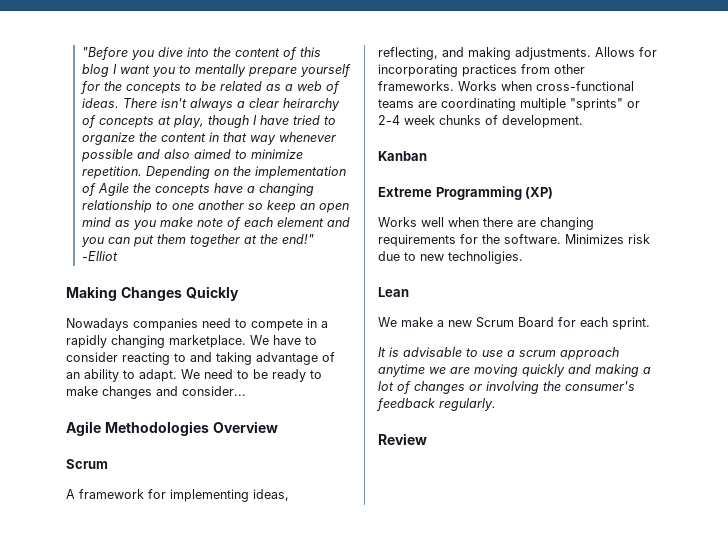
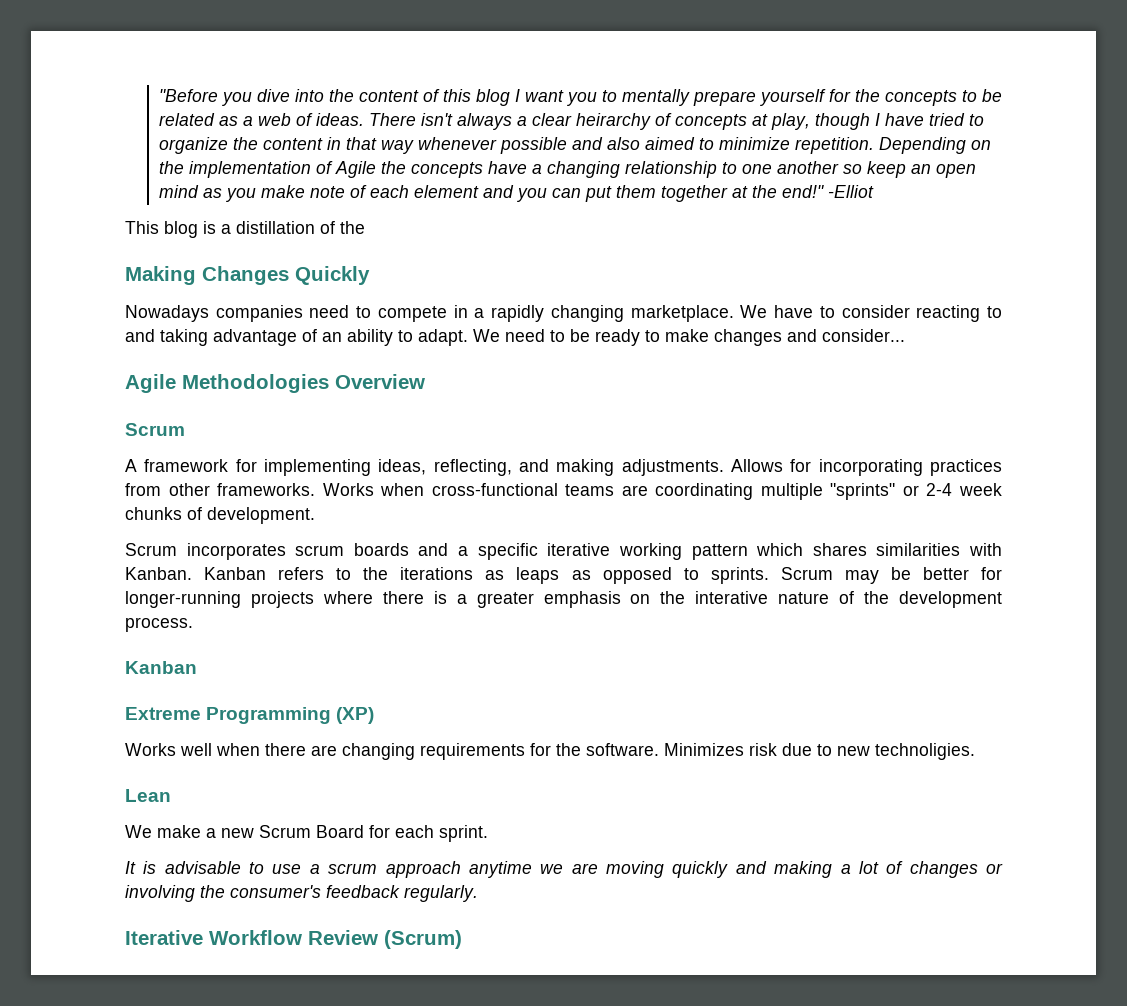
+ This blog is a distillation of the
+ Scrum incorporates scrum boards and a specific iterative working pattern which shares similarities with Kanban. Kanban refers to the iterations as leaps as opposed to sprints. Scrum may be better for longer-running projects where there is a greater emphasis on the interative nature of the development process.
- Review
+ Iterative Workflow Review (Scrum)

